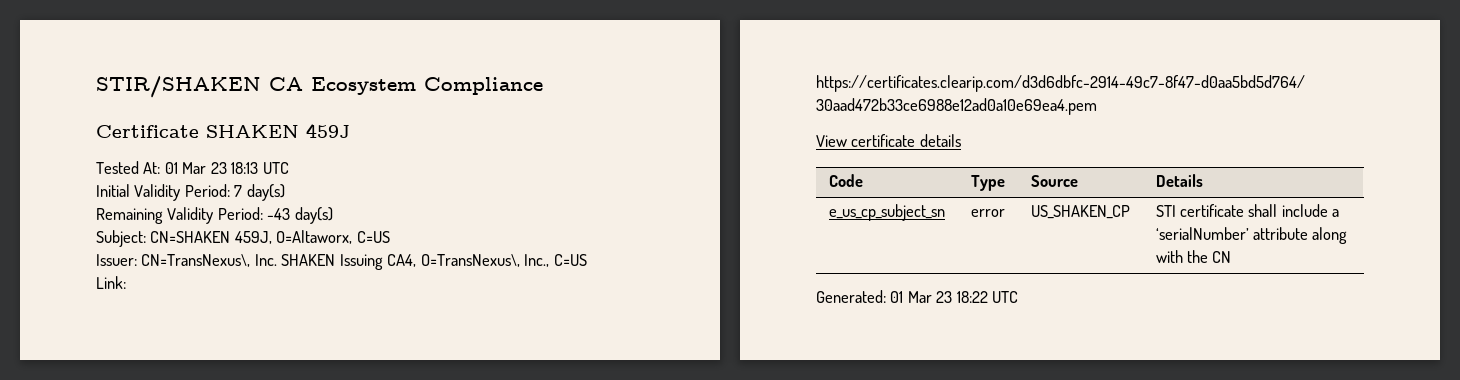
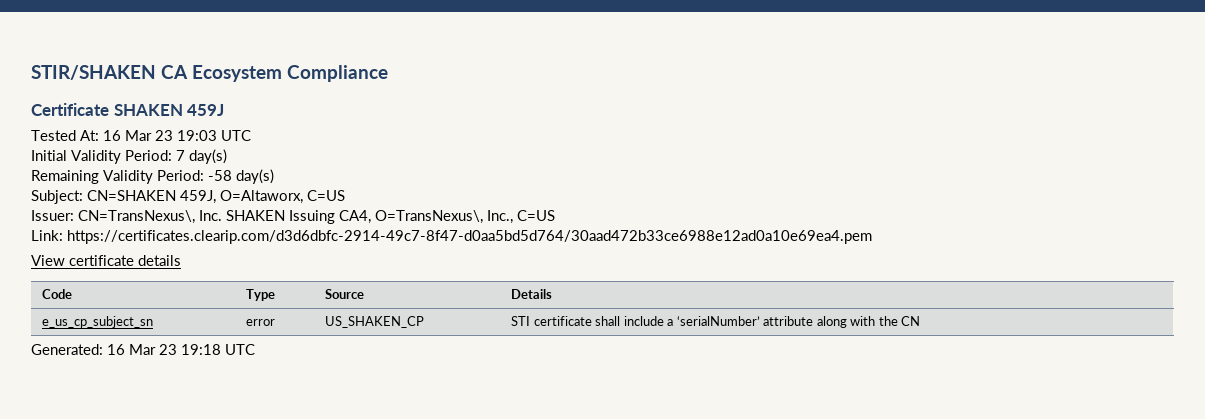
- Tested At: 01 Mar 23 18:13 UTC
+ Tested At: 16 Mar 23 19:03 UTC
- Remaining Validity Period: -43 day(s)
+ Remaining Validity Period: -58 day(s)
- Generated: 01 Mar 23 18:22 UTC
+ Generated: 16 Mar 23 19:18 UTC

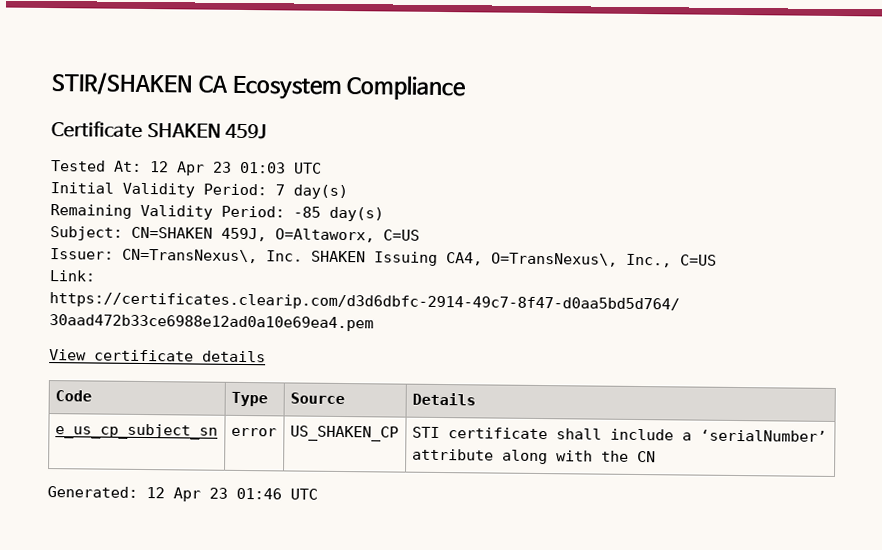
- Tested At: 16 Mar 23 19:03 UTC
+ Tested At: 12 Apr 23 01:03 UTC
- Remaining Validity Period: -58 day(s)
+ Remaining Validity Period: -85 day(s)
- Generated: 16 Mar 23 19:18 UTC
+ Generated: 12 Apr 23 01:46 UTC

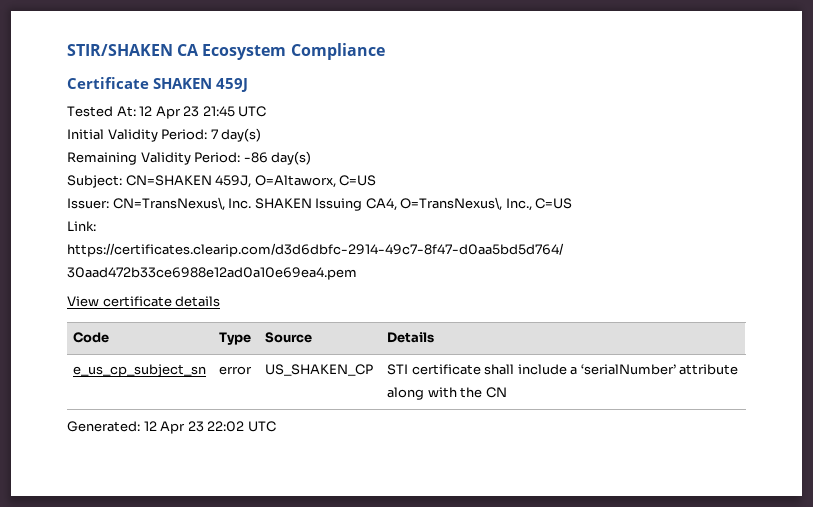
- Tested At: 12 Apr 23 01:03 UTC
+ Tested At: 12 Apr 23 21:45 UTC
- Remaining Validity Period: -85 day(s)
+ Remaining Validity Period: -86 day(s)
- Generated: 12 Apr 23 01:46 UTC
+ Generated: 12 Apr 23 22:02 UTC

